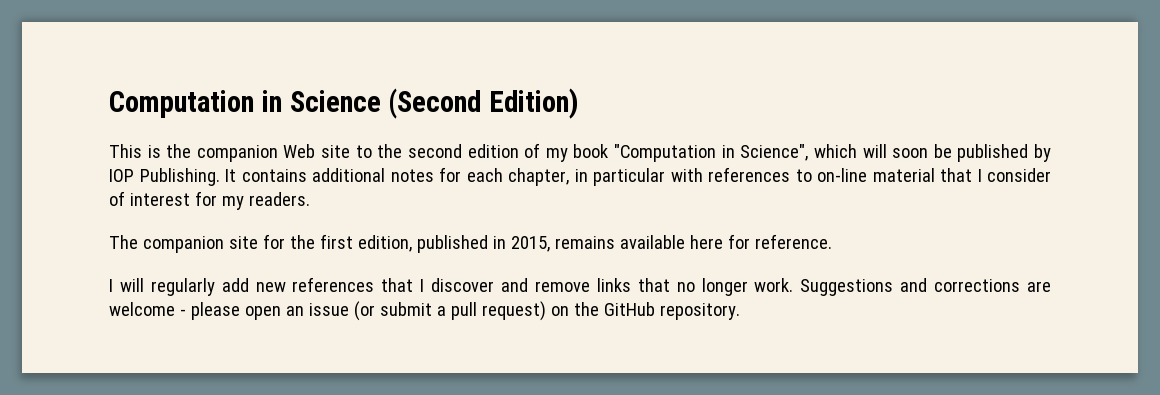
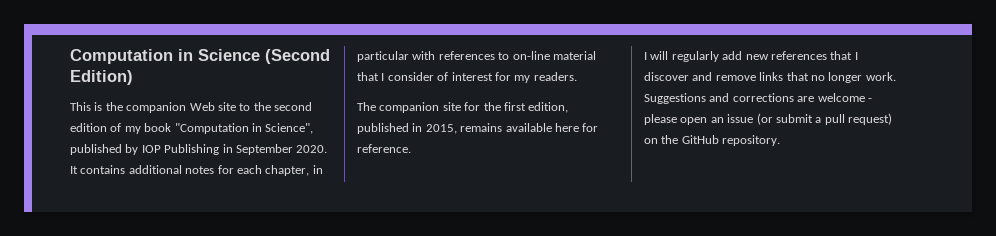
- This is the companion Web site to the second edition of my book "Computation in Science", which will soon be published by IOP Publishing.
+ This is the companion Web site to the second edition of my book "Computation in Science", published by IOP Publishing in September 2020.

